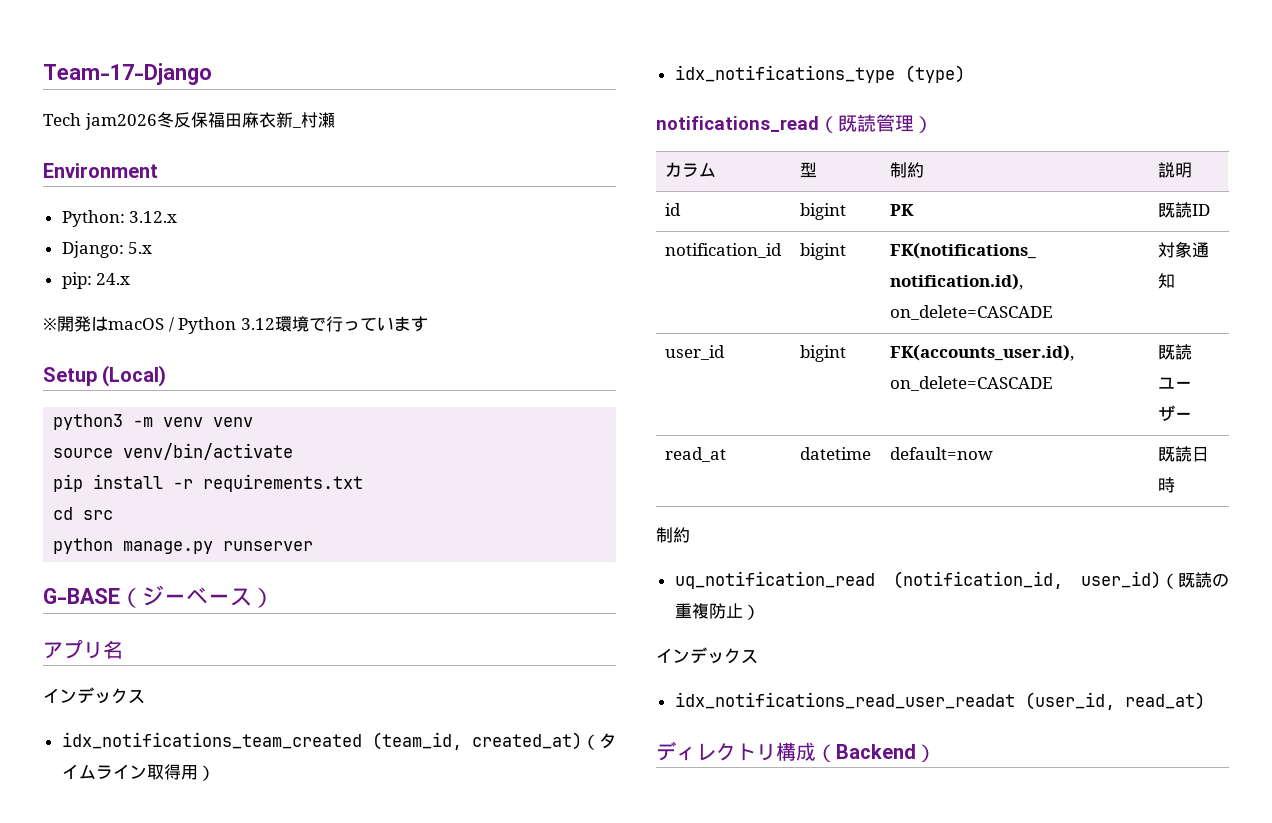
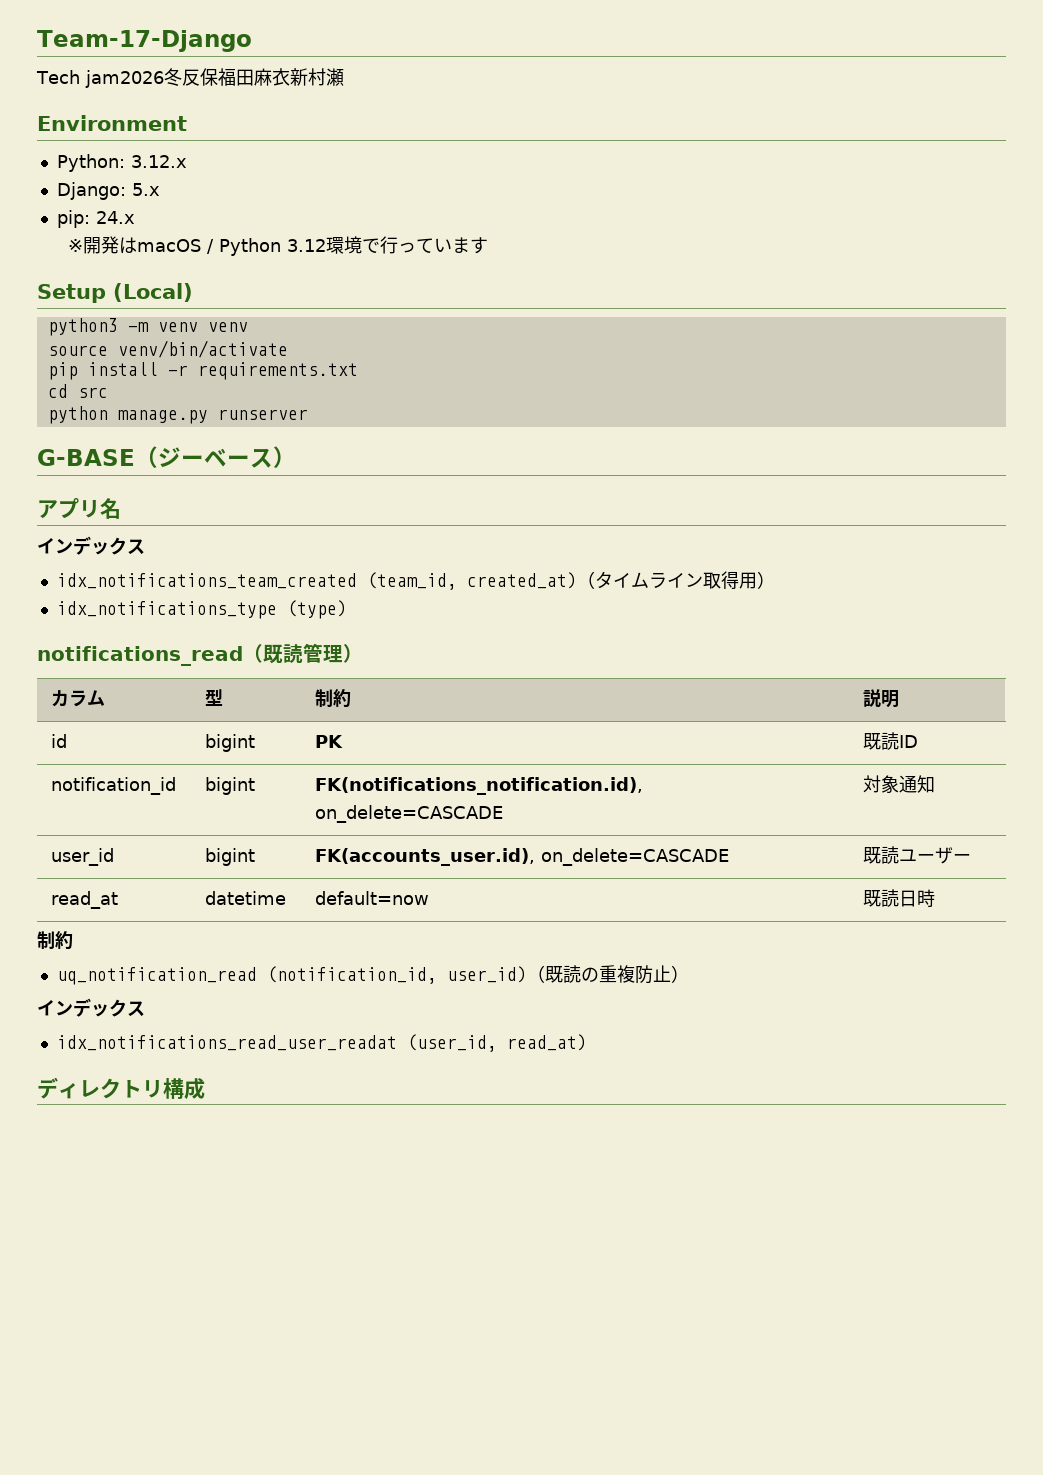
- Tech jam2026冬反保福田麻衣新_村瀬
+ Tech jam2026冬反保福田麻衣新村瀬
- ディレクトリ構成（Backend）
+ ディレクトリ構成

